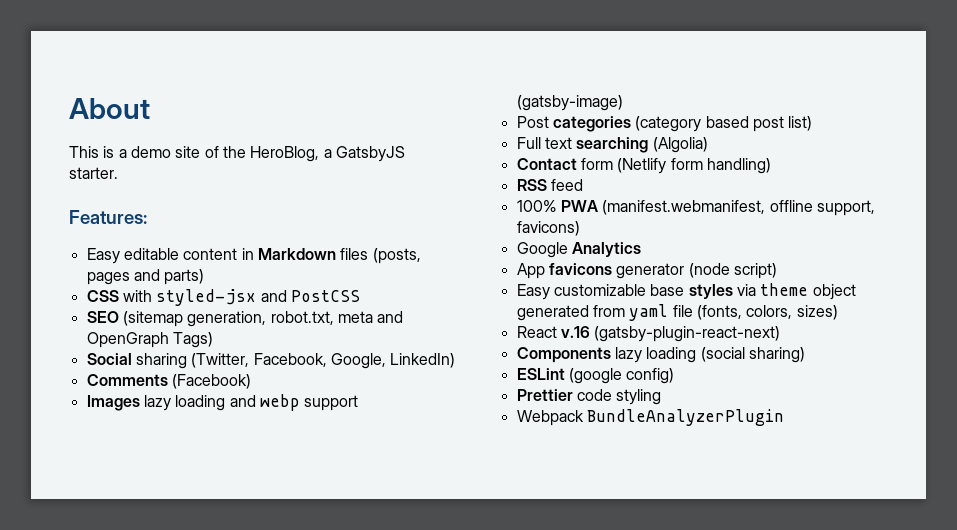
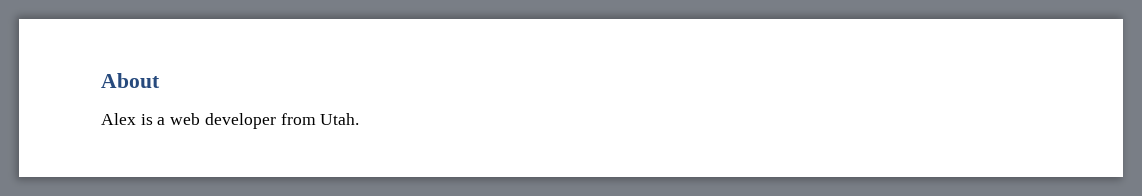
- This is a demo site of the HeroBlog, a GatsbyJS starter.
- Features:
- Easy editable content in Markdown files (posts, pages and parts)
- CSS with styled-jsx and PostCSS
- SEO (sitemap generation, robot.txt, meta and OpenGraph Tags)
- Social sharing (Twitter, Facebook, Google, LinkedIn)
- Comments (Facebook)
- Images lazy loading and webp support (gatsby-image)
- Post categories (category based post list)
- Full text searching (Algolia)
- Contact form (Netlify form handling)
- RSS feed
- 100% PWA (manifest.webmanifest, offline support, favicons)
- Google Analytics
- App favicons generator (node script)
- Easy customizable base styles via theme object generated from yaml file (fonts, colors, sizes)
- React v.16 (gatsby-plugin-react-next)
- Components lazy loading (social sharing)
- ESLint (google config)
- Prettier code styling
- Webpack BundleAnalyzerPlugin
+ Alex is a web developer from Utah.

